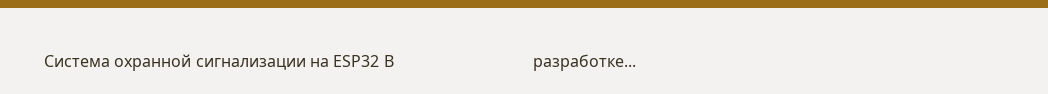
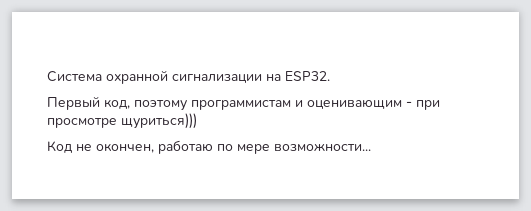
- Система охранной сигнализации на ESP32 В разработке...
+ Система охранной сигнализации на ESP32.
+ Первый код, поэтому программистам и оценивающим - при просмотре щуриться)))
+ Код не окончен, работаю по мере возможности...

